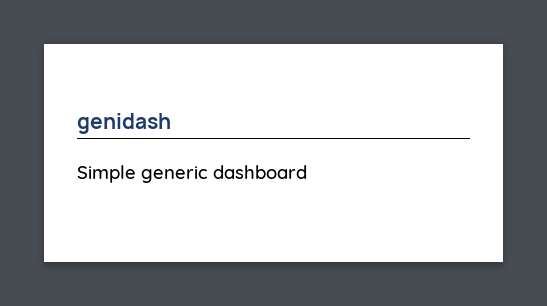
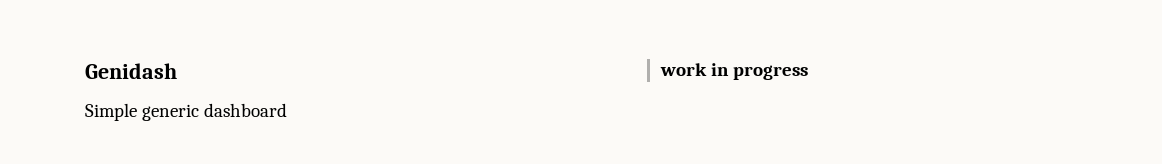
- genidash
+ Genidash
+ work in progress

